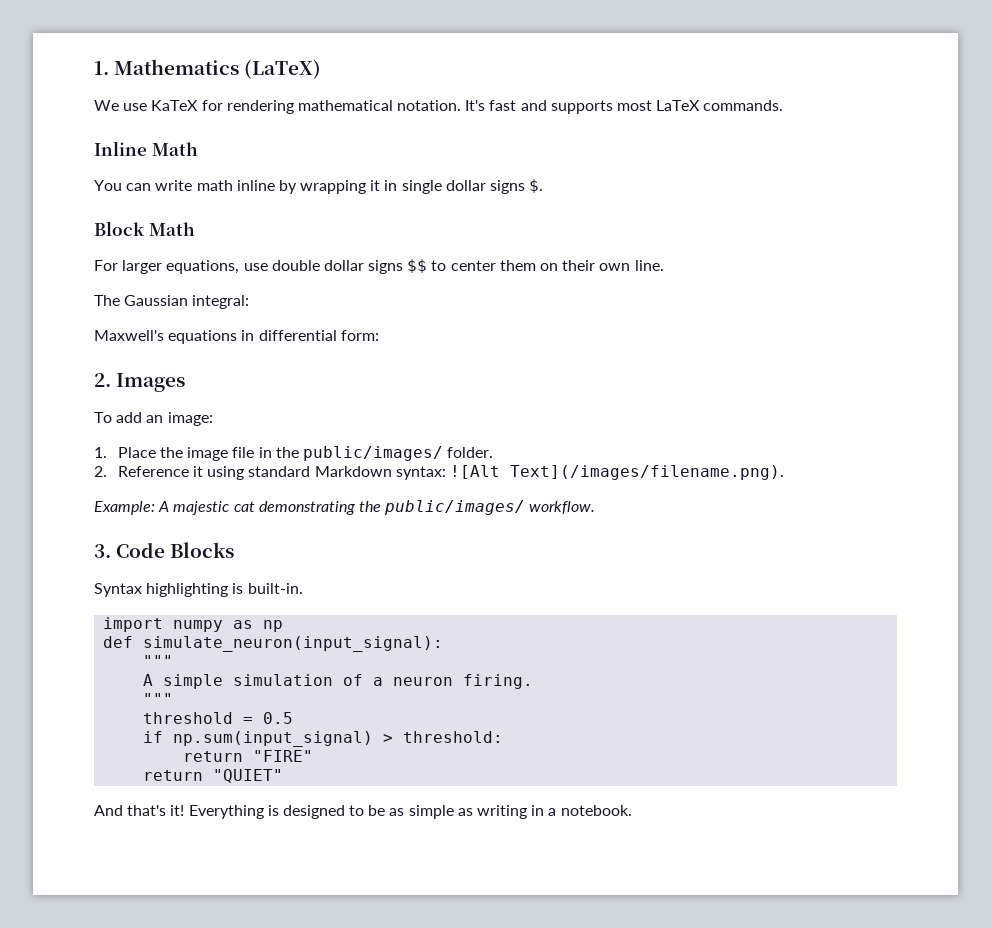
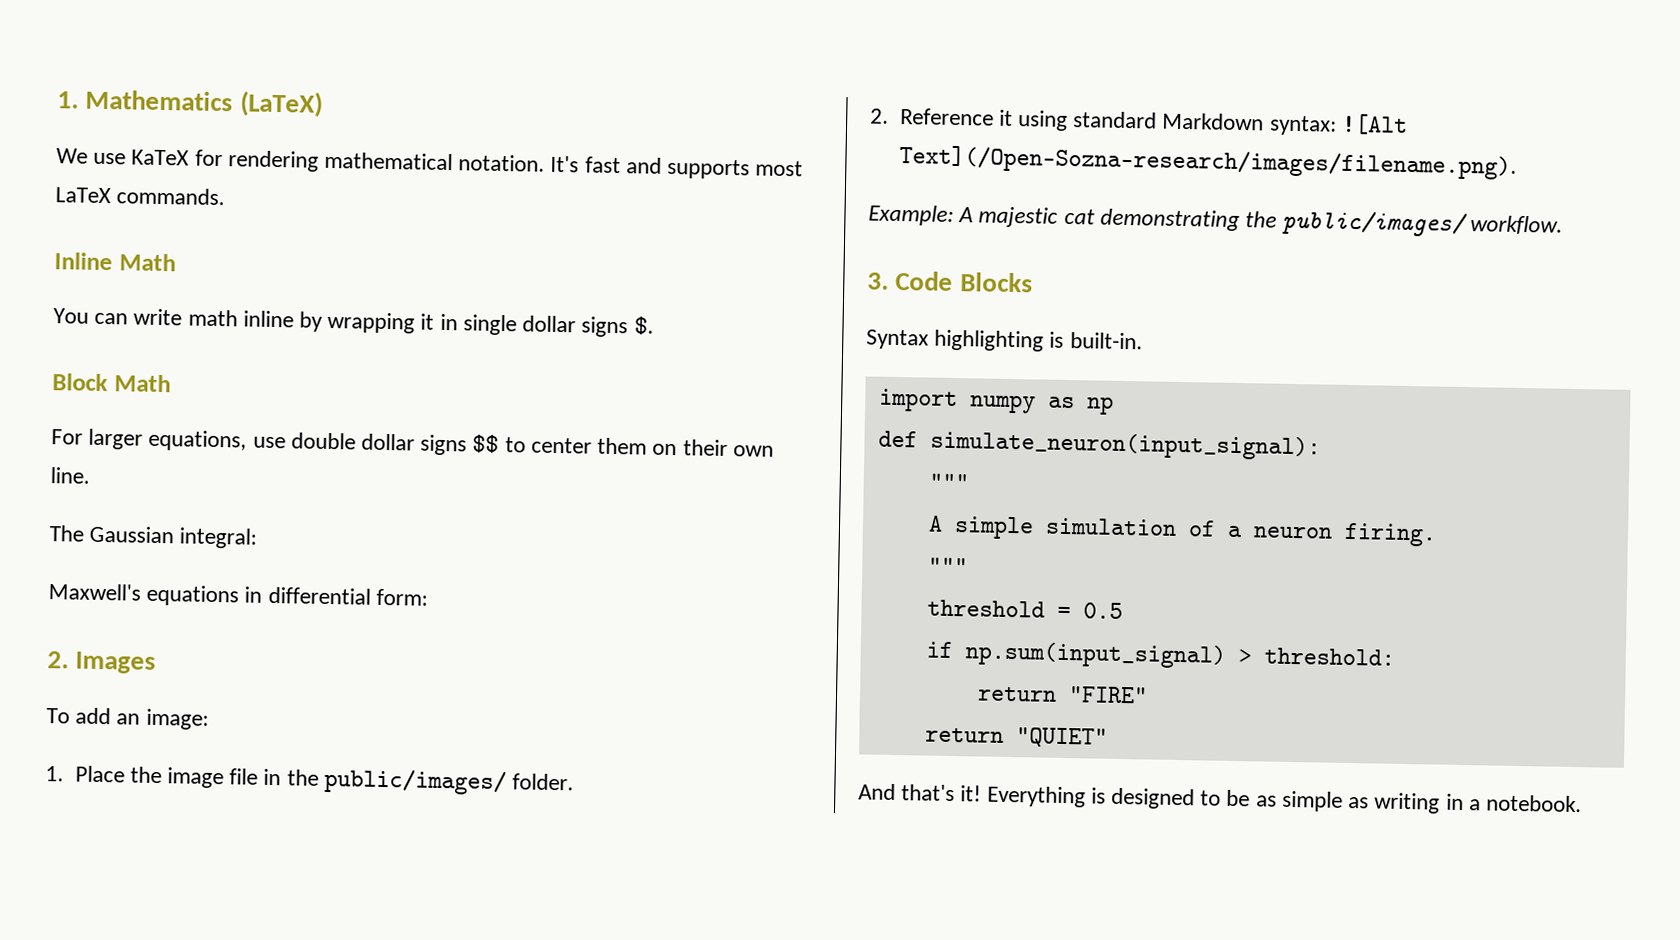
- 2. Reference it using standard Markdown syntax: ![Alt Text](/images/filename.png).
+ 2. Reference it using standard Markdown syntax: ![Alt Text](/Open-Sozna-research/images/filename.png).

